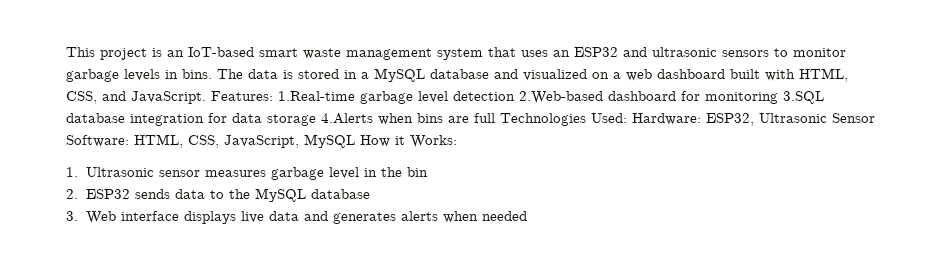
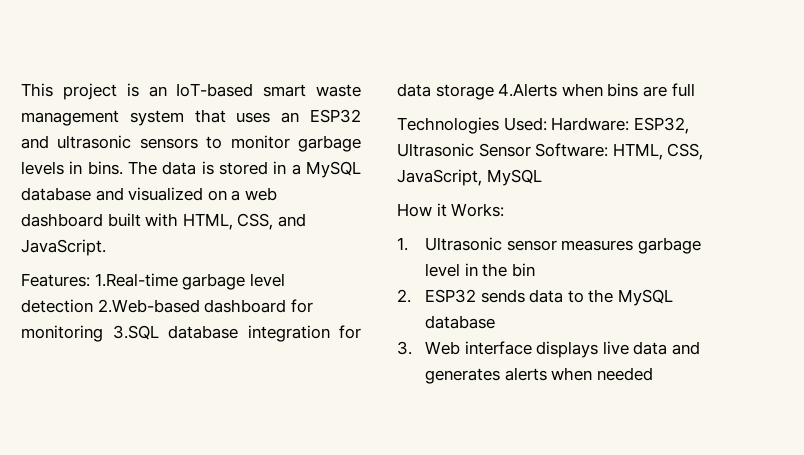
- The data is stored in a MySQL database and visualized on a web dashboard built with HTML, CSS, and JavaScript. Features: 1.Real-time garbage level detection 2.Web-based dashboard for monitoring 3.SQL database integration for data storage 4.Alerts when bins are full Technologies Used: Hardware: ESP32, Ultrasonic Sensor Software: HTML, CSS, JavaScript, MySQL How it Works:
+ The data is stored in a MySQL database and visualized on a web dashboard built with HTML, CSS, and JavaScript.
+ Features: 1.Real-time garbage level detection 2.Web-based dashboard for monitoring 3.SQL database integration for data storage 4.Alerts when bins are full
+ Technologies Used: Hardware: ESP32, Ultrasonic Sensor Software: HTML, CSS, JavaScript, MySQL
+ How it Works:

